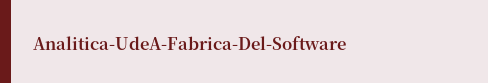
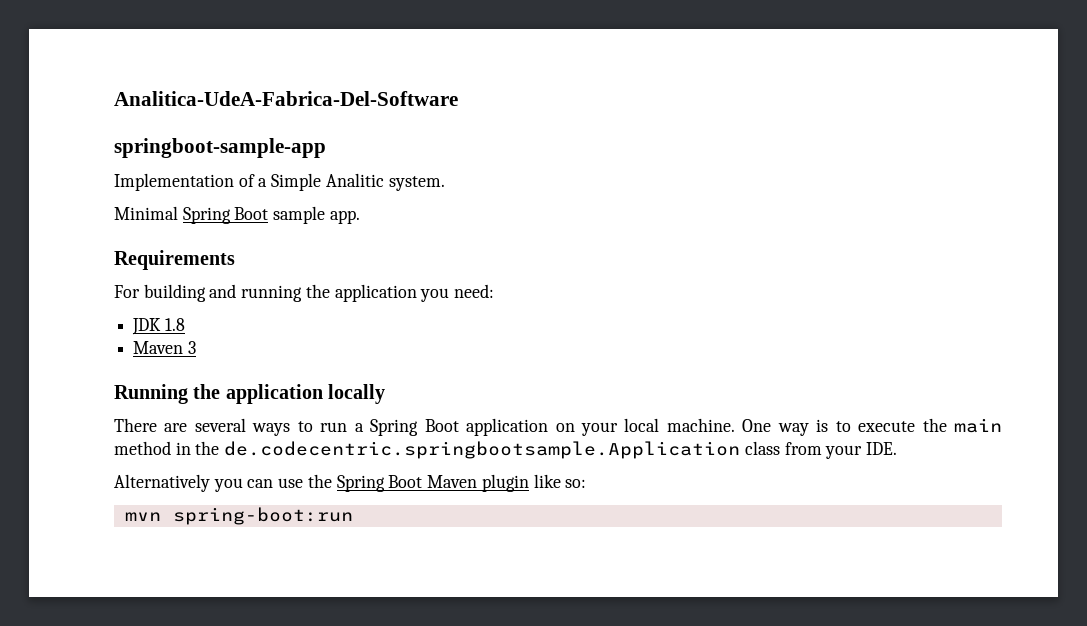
+ springboot-sample-app
+ Implementation of a Simple Analitic system.
+ Minimal Spring Boot sample app.
+ Requirements
+ For building and running the application you need:
+ JDK 1.8
+ Maven 3
+ Running the application locally
+ There are several ways to run a Spring Boot application on your local machine. One way is to execute the main method in the de.codecentric.springbootsample.Application class from your IDE.
+ Alternatively you can use the Spring Boot Maven plugin like so:
+ mvn spring-boot:run

